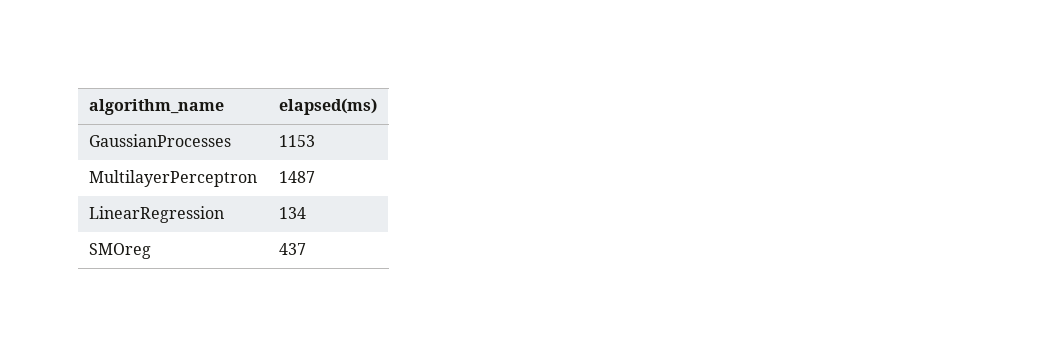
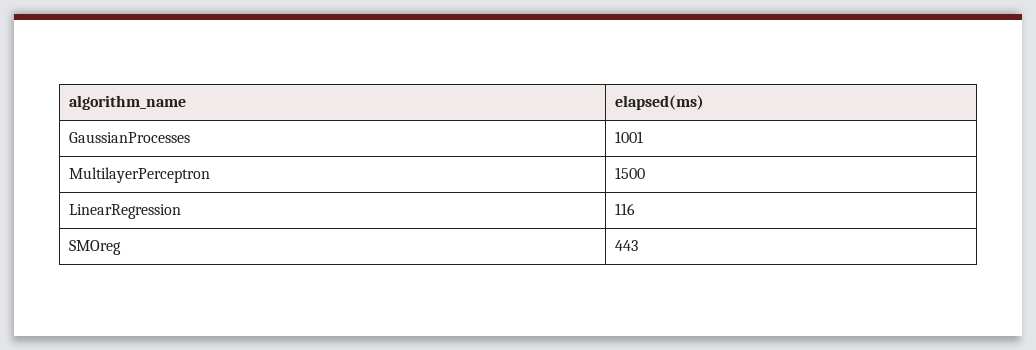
- GaussianProcesses | 1153
+ GaussianProcesses | 1001
- MultilayerPerceptron | 1487
+ MultilayerPerceptron | 1500
- LinearRegression | 134
+ LinearRegression | 116
- SMOreg | 437
+ SMOreg | 443

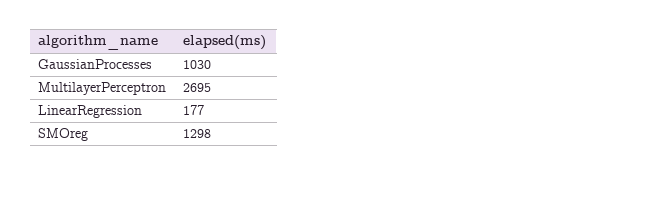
- GaussianProcesses | 1001
+ GaussianProcesses | 1030
- MultilayerPerceptron | 1500
+ MultilayerPerceptron | 2695
- LinearRegression | 116
+ LinearRegression | 177
- SMOreg | 443
+ SMOreg | 1298

